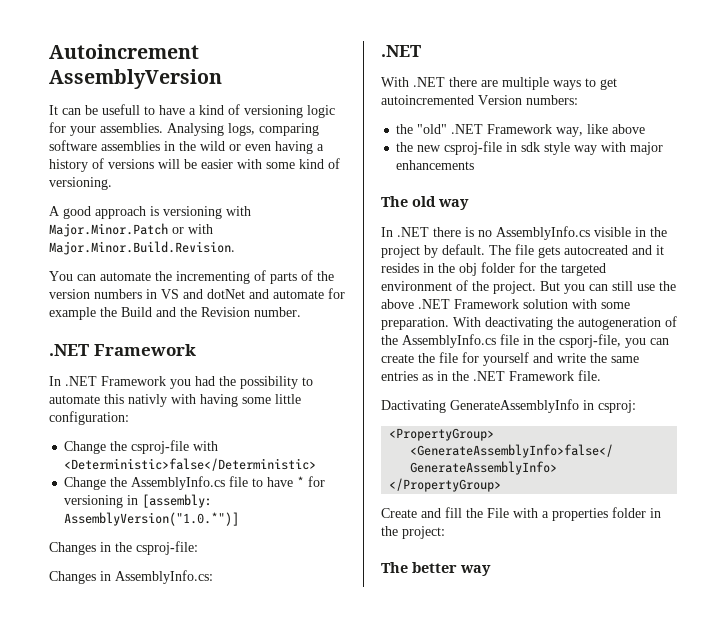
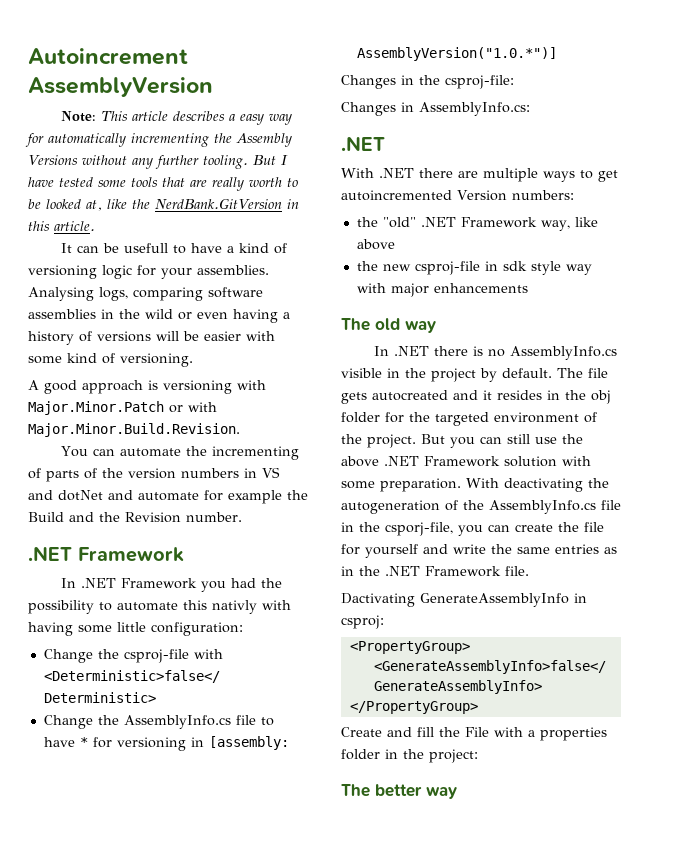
+ Note: This article describes a easy way for automatically incrementing the Assembly Versions without any further tooling. But I have tested some tools that are really worth to be looked at, like the NerdBank.GitVersion in this article.

